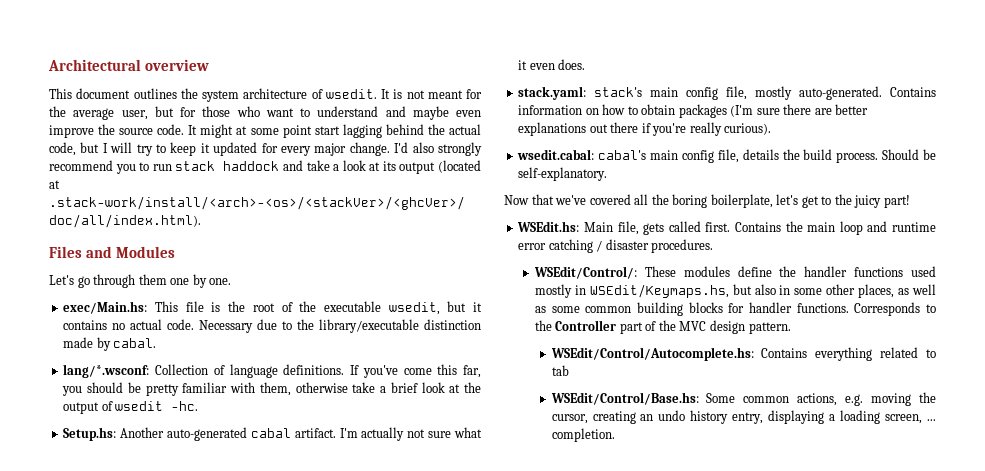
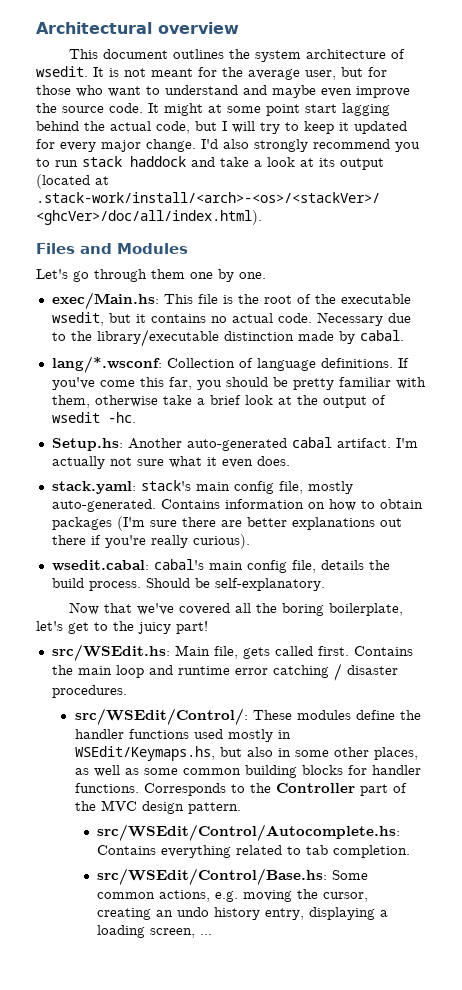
- WSEdit.hs: Main file, gets called first.
+ src/WSEdit.hs: Main file, gets called first.
- WSEdit/Control/: These modules define the handler functions used mostly in WSEdit/Keymaps.hs, but also in some other places, as well as some common building blocks for handler functions.
+ src/WSEdit/Control/: These modules define the handler functions used mostly in WSEdit/Keymaps.hs, but also in some other places, as well as some common building blocks for handler functions.
- WSEdit/Control/Autocomplete.hs: Contains everything related to tab
- WSEdit/Control/Base.hs: Some common actions, e.g. moving the cursor, creating an undo history entry, displaying a loading screen, ... completion.
+ src/WSEdit/Control/Autocomplete.hs: Contains everything related to tab completion.
+ src/WSEdit/Control/Base.hs: Some common actions, e.g. moving the cursor, creating an undo history entry, displaying a loading screen, ...

